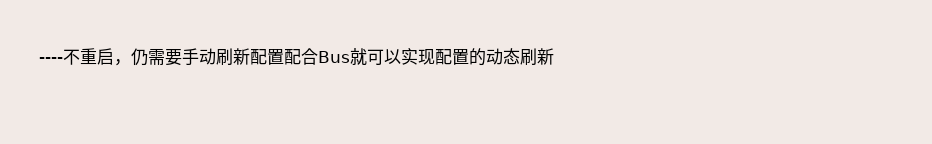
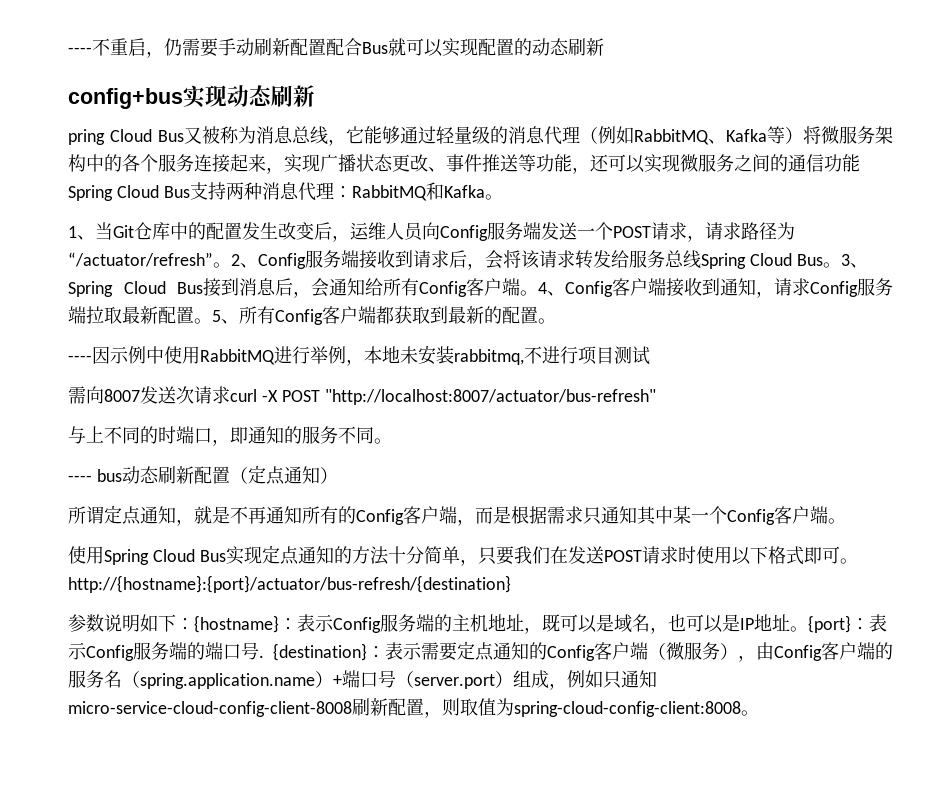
+ config+bus实现动态刷新
+ pring Cloud Bus又被称为消息总线，它能够通过轻量级的消息代理（例如RabbitMQ、Kafka等）将微服务架构中的各个服务连接起来，实现广播状态更改、事件推送等功能，还可以实现微服务之间的通信功能Spring Cloud Bus支持两种消息代理：RabbitMQ和Kafka。
+ 1、当Git仓库中的配置发生改变后，运维人员向Config服务端发送一个POST请求，请求路径为“/actuator/refresh”。2、Config服务端接收到请求后，会将该请求转发给服务总线Spring Cloud Bus。3、Spring Cloud Bus接到消息后，会通知给所有Config客户端。4、Config客户端接收到通知，请求Config服务端拉取最新配置。5、所有Config客户端都获取到最新的配置。
+ ----因示例中使用RabbitMQ进行举例，本地未安装rabbitmq,不进行项目测试
+ 需向8007发送次请求curl -X POST "http://localhost:8007/actuator/bus-refresh"
+ 与上不同的时端口，即通知的服务不同。
+ ---- bus动态刷新配置（定点通知）
+ 所谓定点通知，就是不再通知所有的Config客户端，而是根据需求只通知其中某一个Config客户端。
+ 使用Spring Cloud Bus实现定点通知的方法十分简单，只要我们在发送POST请求时使用以下格式即可。http://{hostname}:{port}/actuator/bus-refresh/{destination}
+ 参数说明如下：{hostname}：表示Config服务端的主机地址，既可以是域名，也可以是IP地址。{port}：表示Config服务端的端口号. {destination}：表示需要定点通知的Config客户端（微服务），由Config客户端的服务名（spring.application.name）+端口号（server.port）组成，例如只通知micro-service-cloud-config-client-8008刷新配置，则取值为spring-cloud-config-client:8008。

